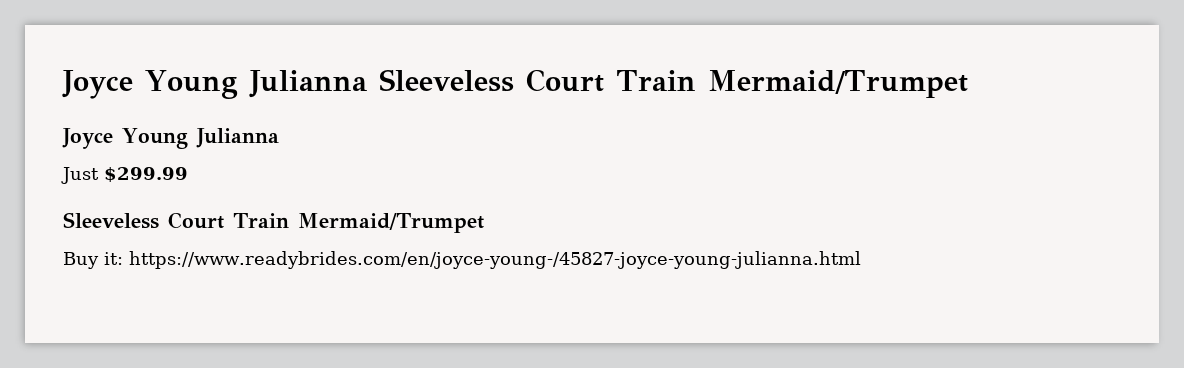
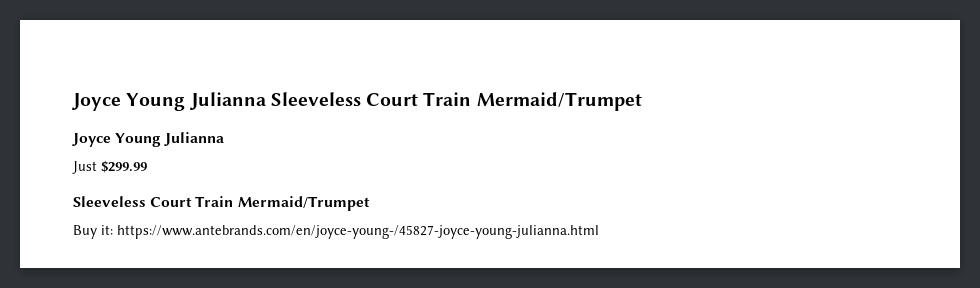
- Buy it: https://www.readybrides.com/en/joyce-young-/45827-joyce-young-julianna.html
+ Buy it: https://www.antebrands.com/en/joyce-young-/45827-joyce-young-julianna.html

